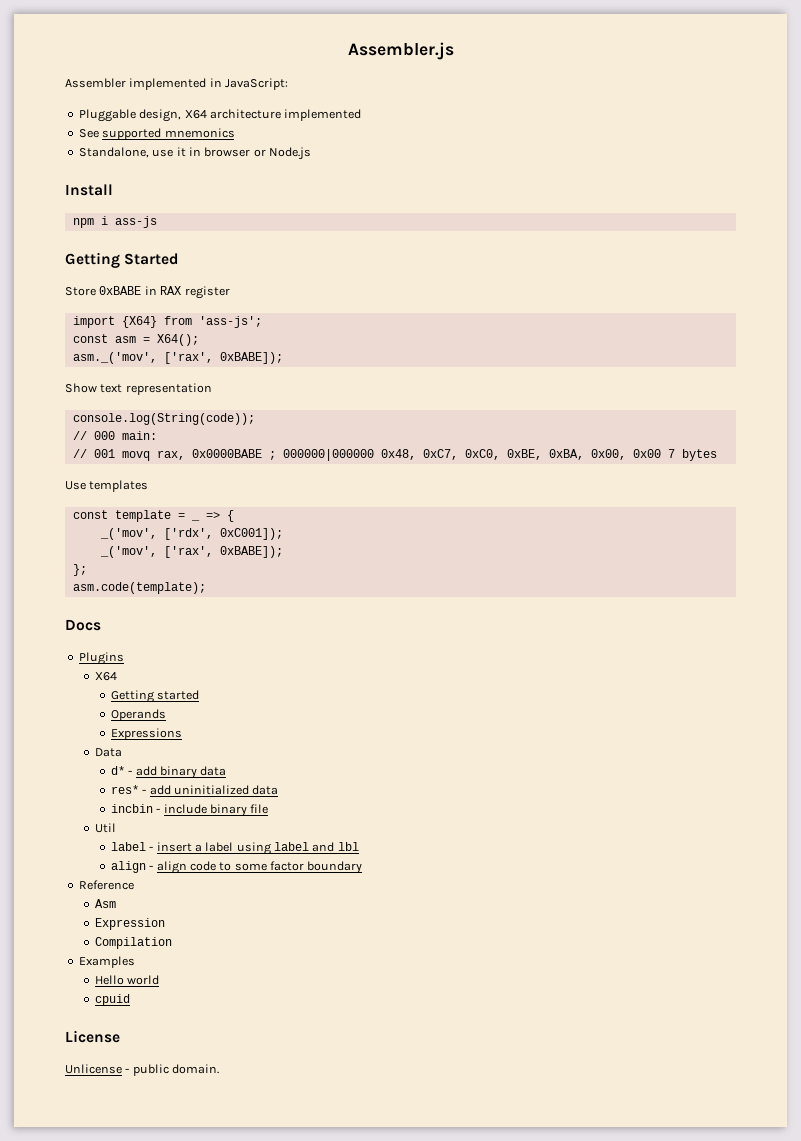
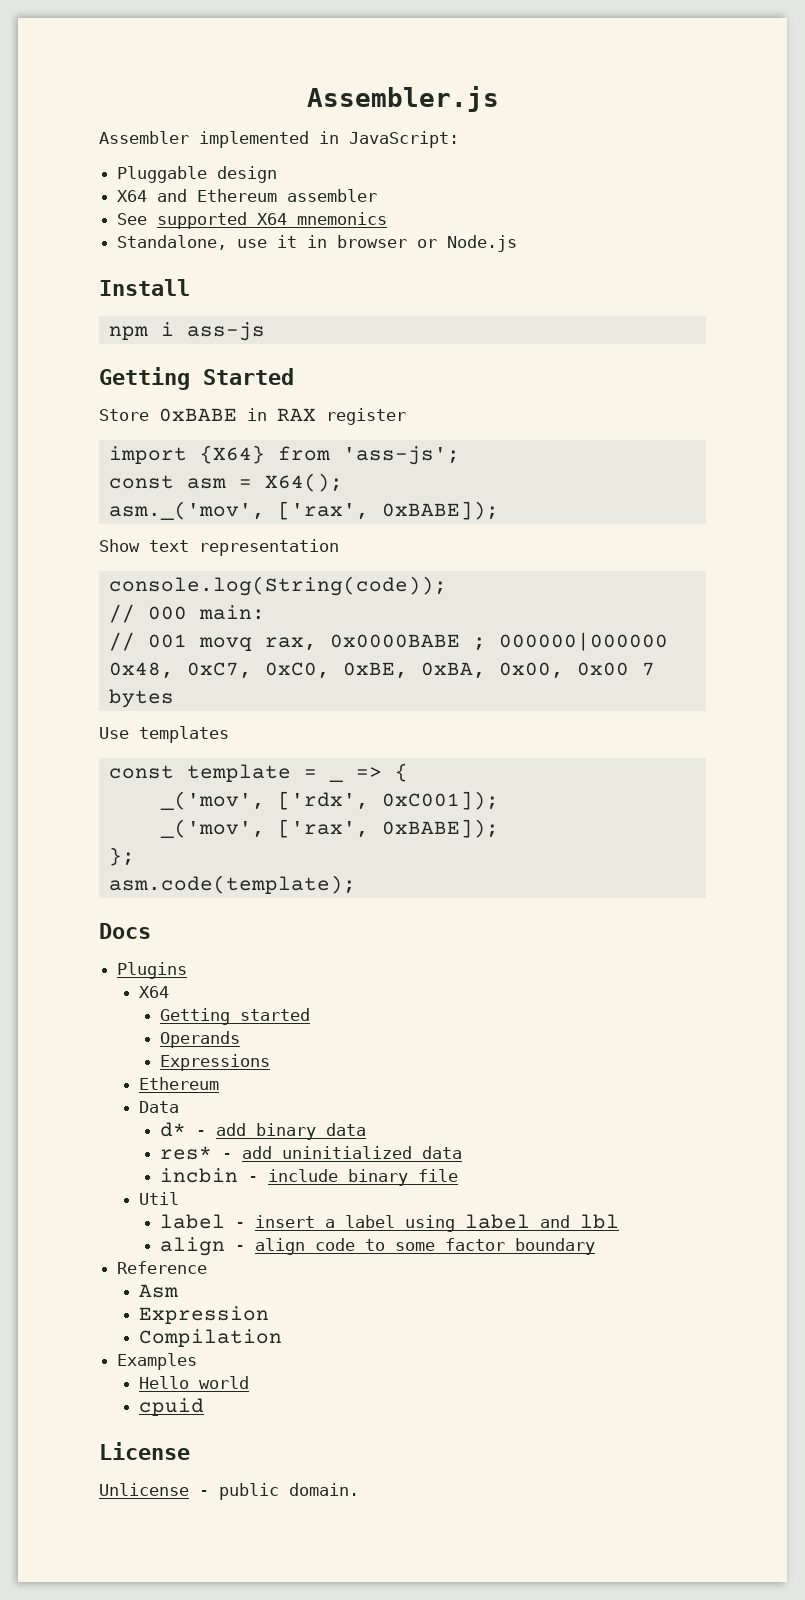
- Pluggable design, X64 architecture implemented
+ Pluggable design
+ X64 and Ethereum assembler
- See supported mnemonics
+ See supported X64 mnemonics
  Expressions
+ Ethereum

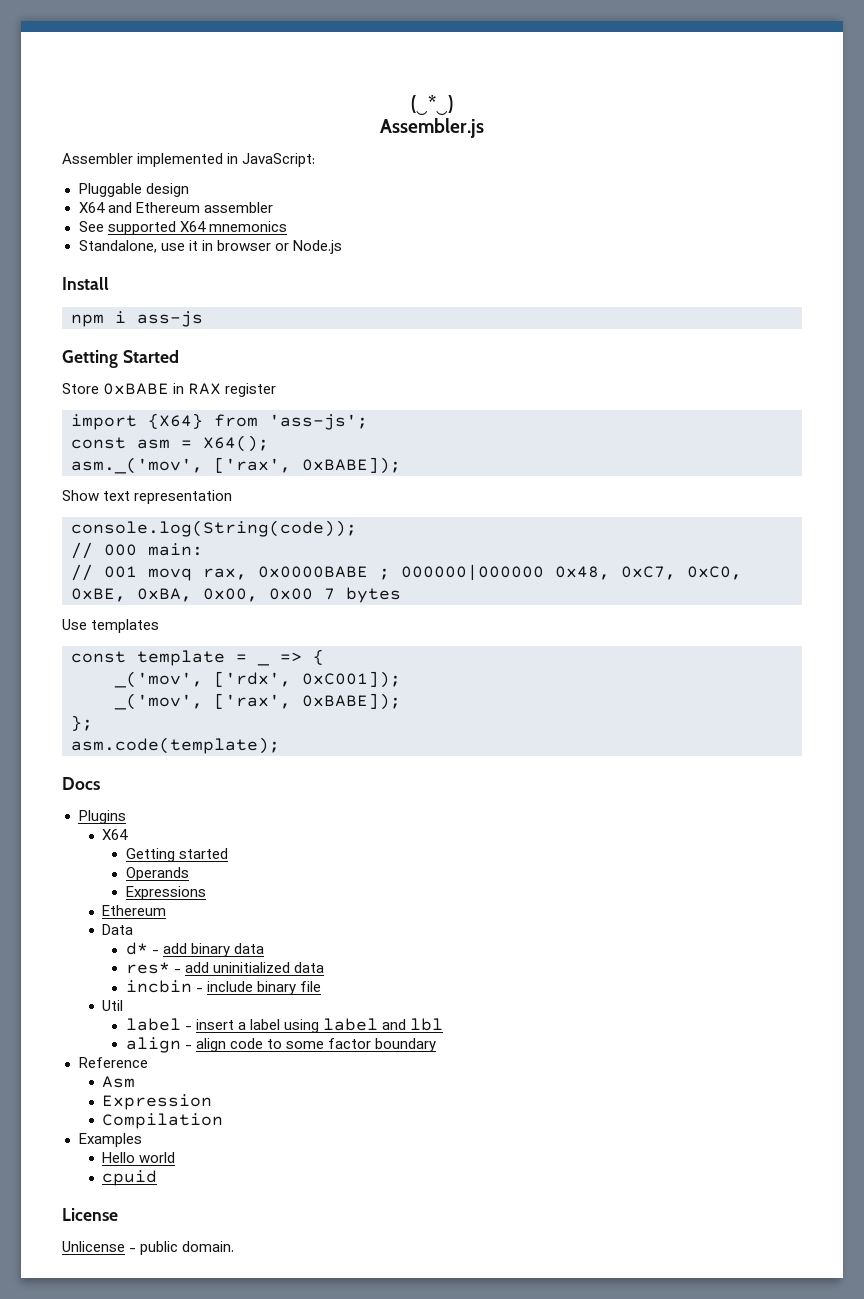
+ (‿*‿)

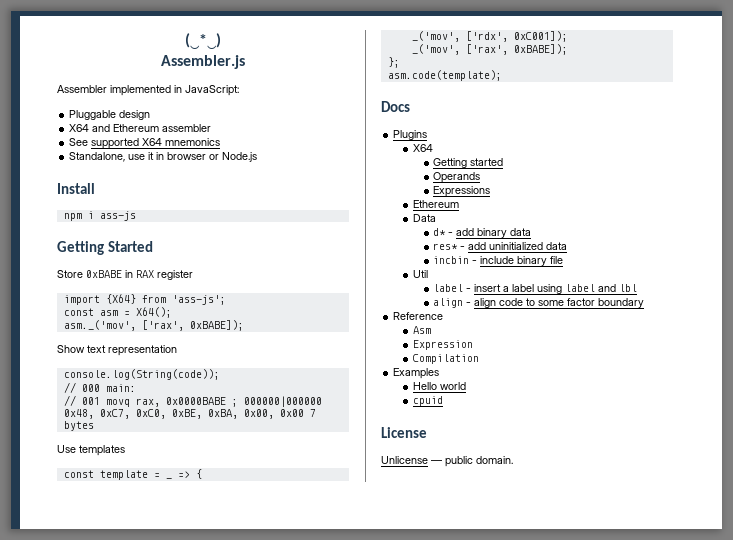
- Unlicense - public domain.
+ Unlicense — public domain.

